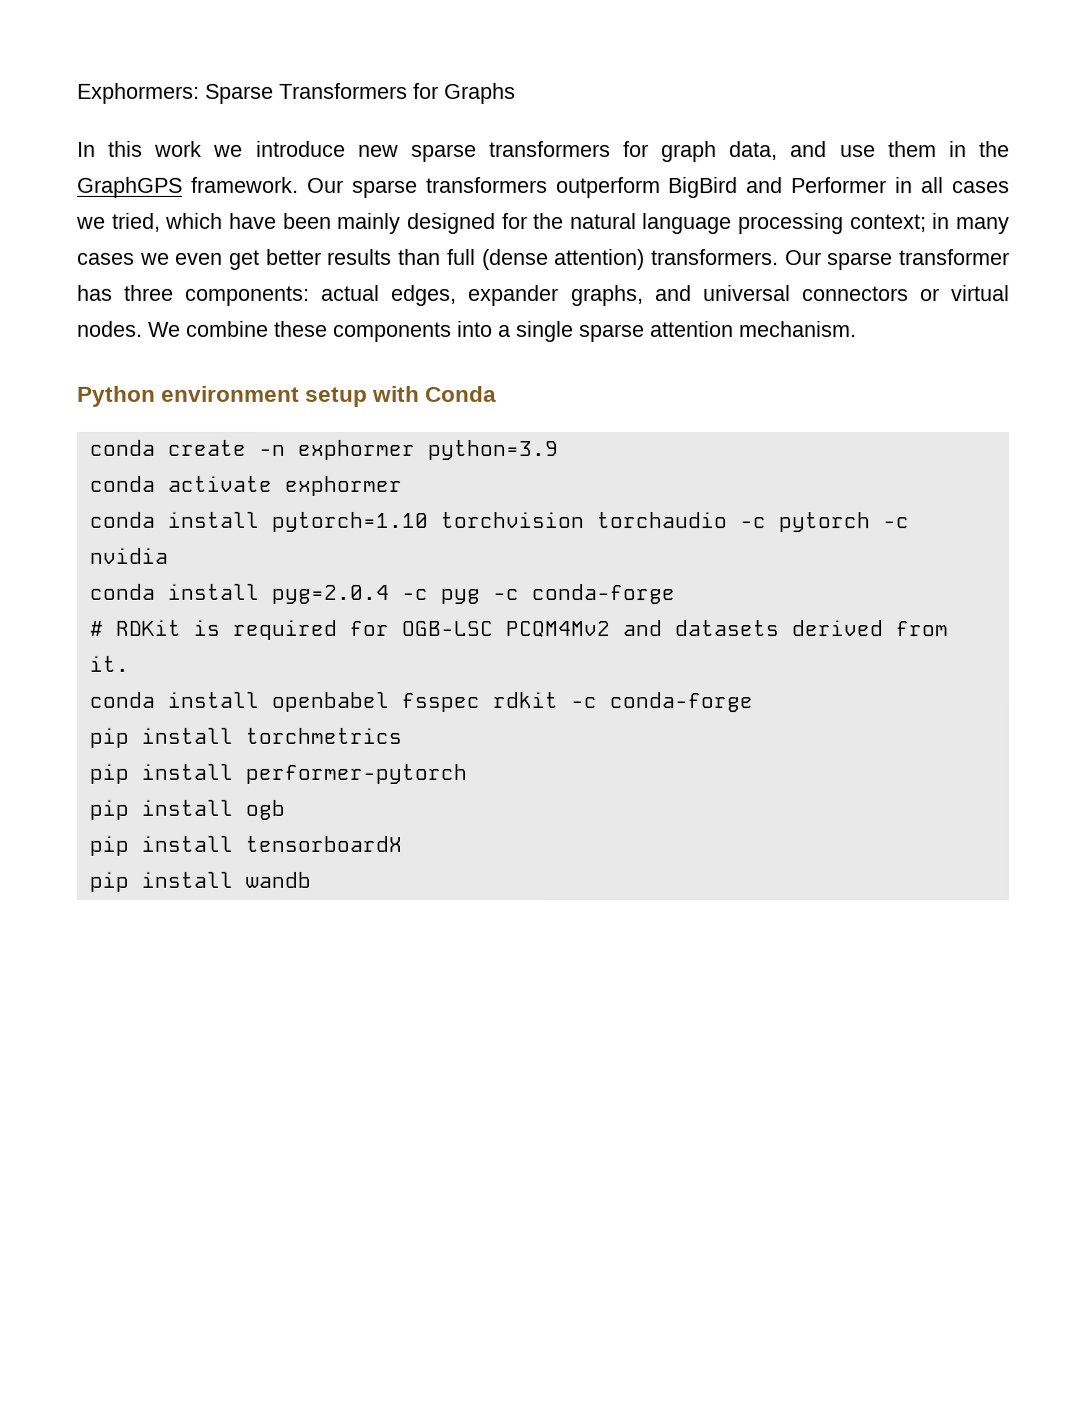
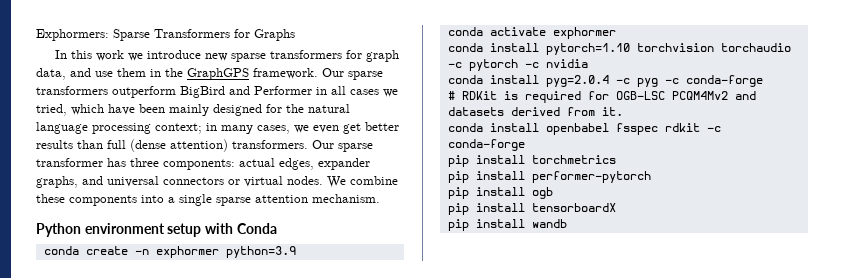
- Our sparse transformers outperform BigBird and Performer in all cases we tried, which have been mainly designed for the natural language processing context; in many cases we even get better results than full (dense attention) transformers.
+ Our sparse transformers outperform BigBird and Performer in all cases we tried, which have been mainly designed for the natural language processing context; in many cases, we even get better results than full (dense attention) transformers.

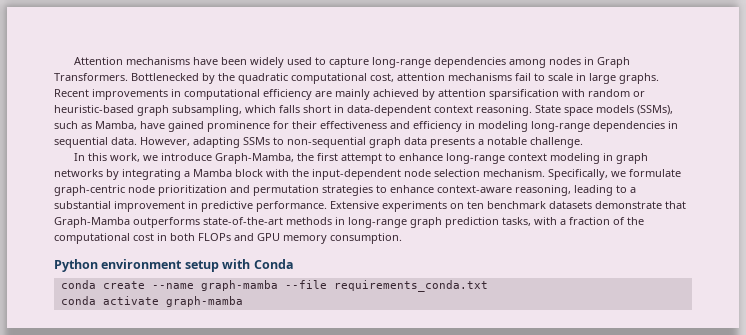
- Exphormers: Sparse Transformers for Graphs
+ Attention mechanisms have been widely used to capture long-range dependencies among nodes in Graph Transformers. Bottlenecked by the quadratic computational cost, attention mechanisms fail to scale in large graphs. Recent improvements in computational efficiency are mainly achieved by attention sparsification with random or heuristic-based graph subsampling, which falls short in data-dependent context reasoning. State space models (SSMs), such as Mamba, have gained prominence for their effectiveness and efficiency in modeling long-range dependencies in sequential data. However, adapting SSMs to non-sequential graph data presents a notable challenge.
- In this work we introduce new sparse transformers for graph data, and use them in the GraphGPS framework. Our sparse transformers outperform BigBird and Performer in all cases we tried, which have been mainly designed for the natural language processing context; in many cases, we even get better results than full (dense attention) transformers. Our sparse transformer has three components: actual edges, expander graphs, and universal connectors or virtual nodes. We combine these components into a single sparse attention mechanism.
+ In this work, we introduce Graph-Mamba, the first attempt to enhance long-range context modeling in graph networks by integrating a Mamba block with the input-dependent node selection mechanism. Specifically, we formulate graph-centric node prioritization and permutation strategies to enhance context-aware reasoning, leading to a substantial improvement in predictive performance. Extensive experiments on ten benchmark datasets demonstrate that Graph-Mamba outperforms state-of-the-art methods in long-range graph prediction tasks, with a fraction of the computational cost in both FLOPs and GPU memory consumption.
- conda create -n exphormer python=3.9
- conda activate exphormer
- conda install pytorch=1.10 torchvision torchaudio -c pytorch -c nvidia
- conda install pyg=2.0.4 -c pyg -c conda-forge
- # RDKit is required for OGB-LSC PCQM4Mv2 and datasets derived from it.
- conda install openbabel fsspec rdkit -c conda-forge
- pip install torchmetrics
- pip install performer-pytorch
- pip install ogb
- pip install tensorboardX
- pip install wandb
+ conda create --name graph-mamba --file requirements_conda.txt
+ conda activate graph-mamba

